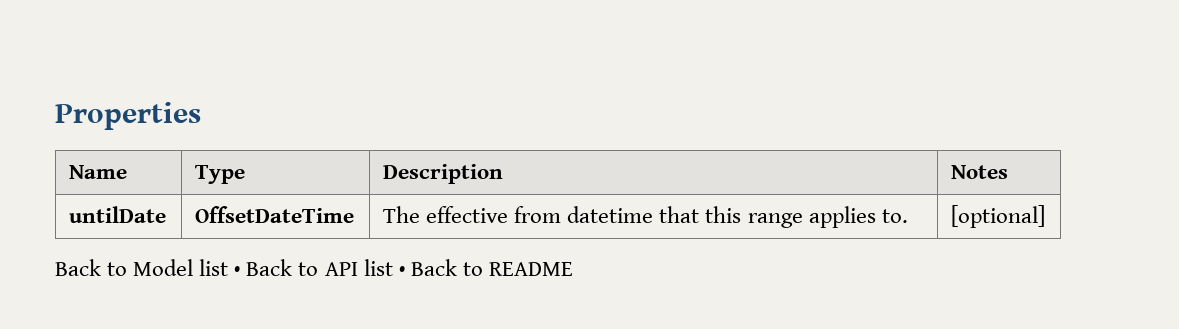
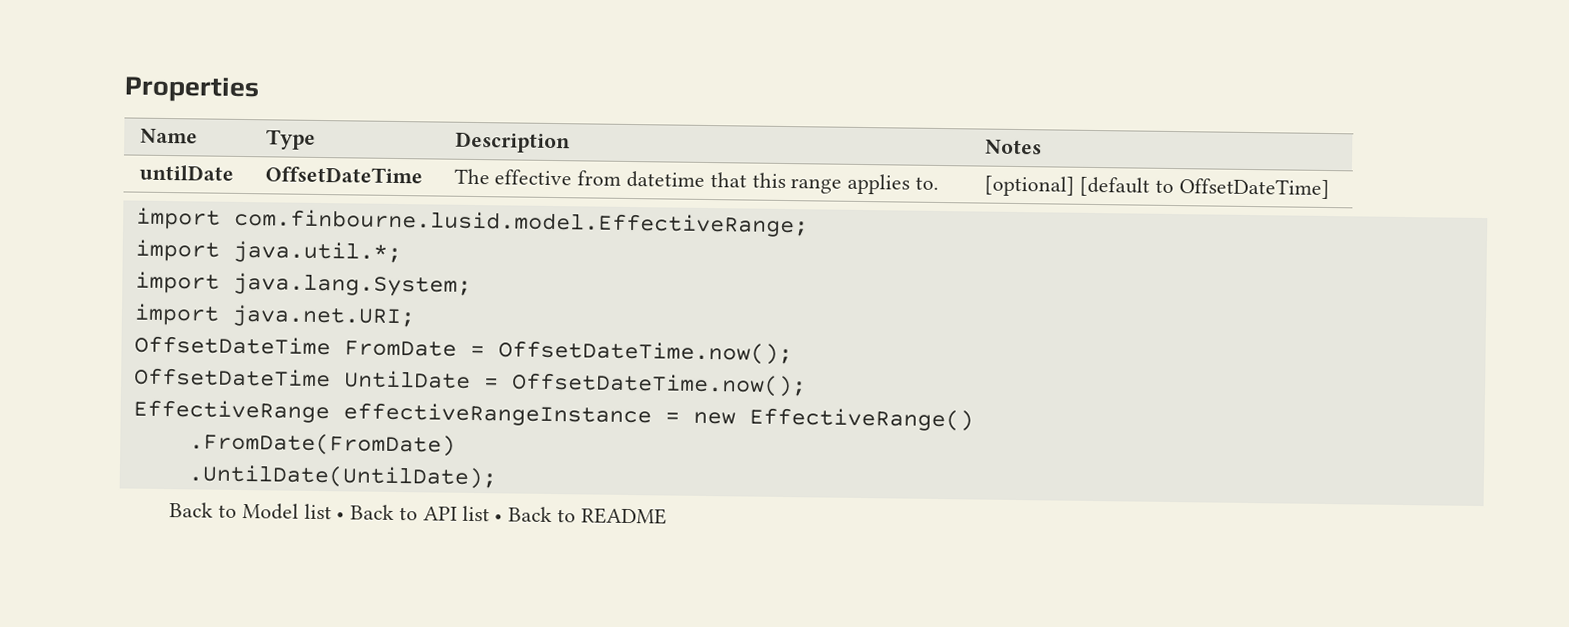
- untilDate | OffsetDateTime | The effective from datetime that this range applies to. | [optional]
+ untilDate | OffsetDateTime | The effective from datetime that this range applies to. | [optional] [default to OffsetDateTime]
+ import com.finbourne.lusid.model.EffectiveRange;
+ import java.util.*;
+ import java.lang.System;
+ import java.net.URI;
+ OffsetDateTime FromDate = OffsetDateTime.now();
+ OffsetDateTime UntilDate = OffsetDateTime.now();
+ EffectiveRange effectiveRangeInstance = new EffectiveRange()
+ .FromDate(FromDate)
+ .UntilDate(UntilDate);

